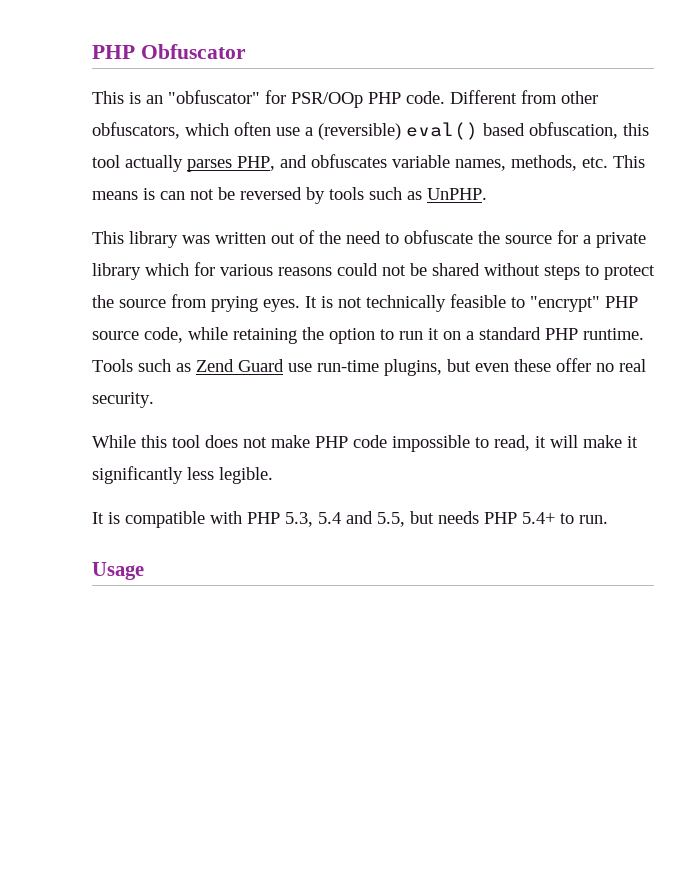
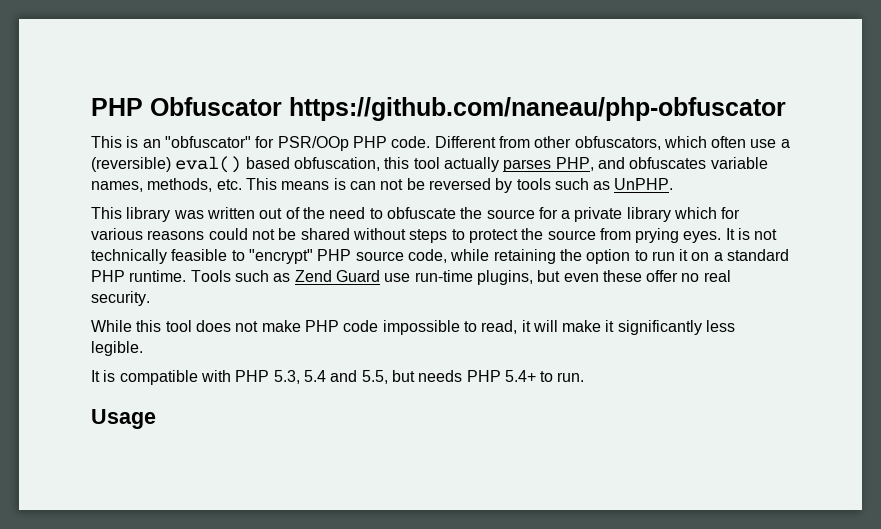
- PHP Obfuscator
+ PHP Obfuscator https://github.com/naneau/php-obfuscator

